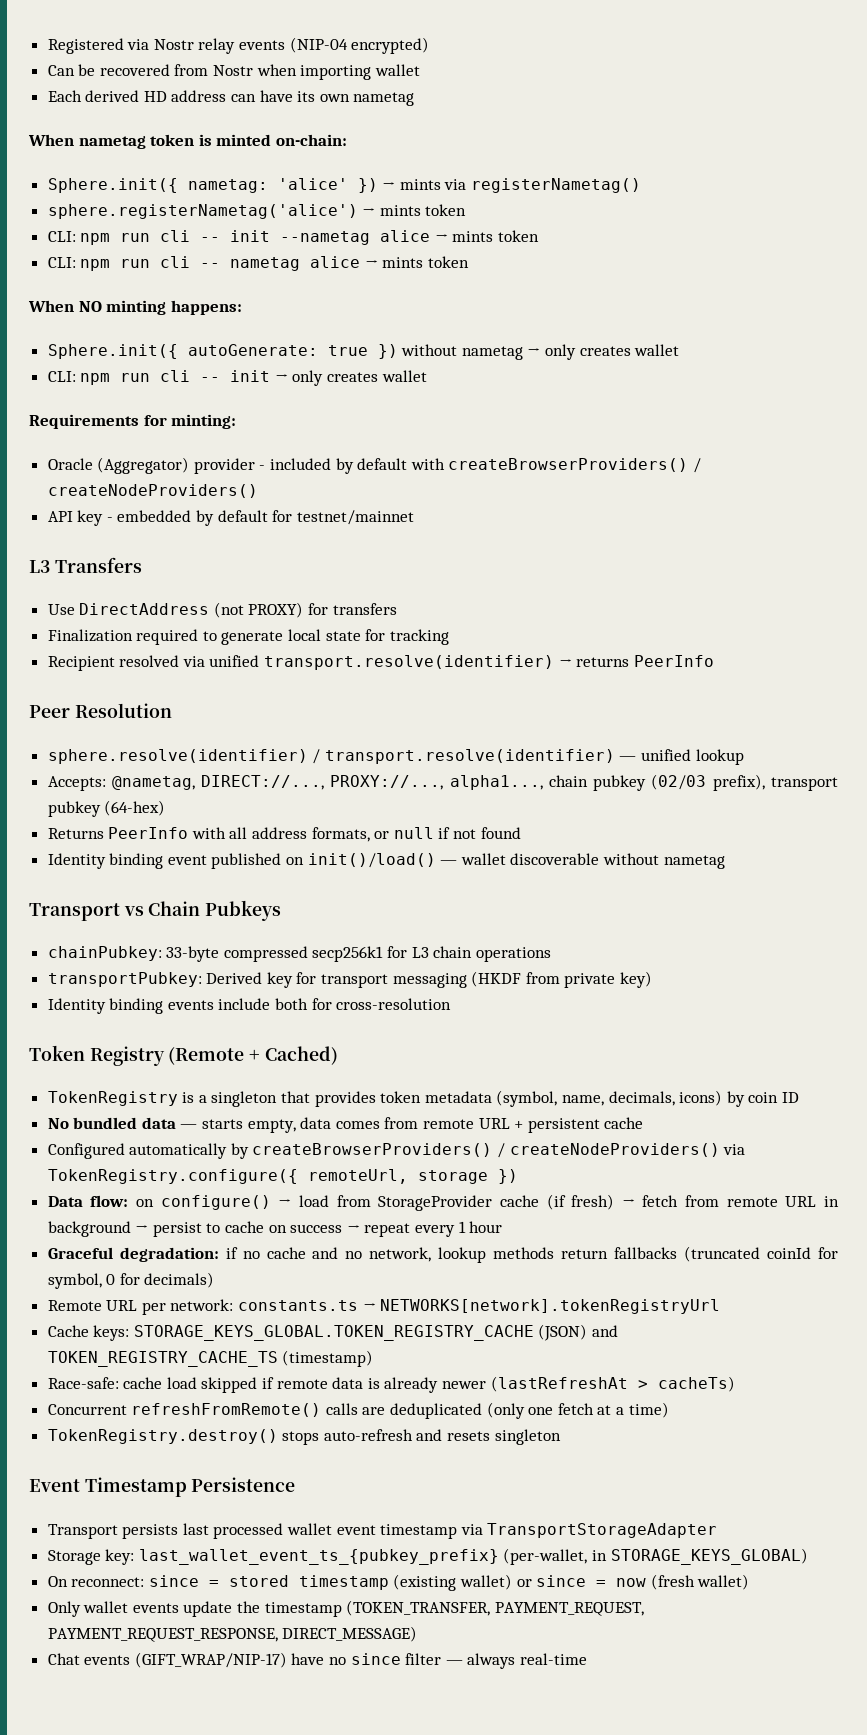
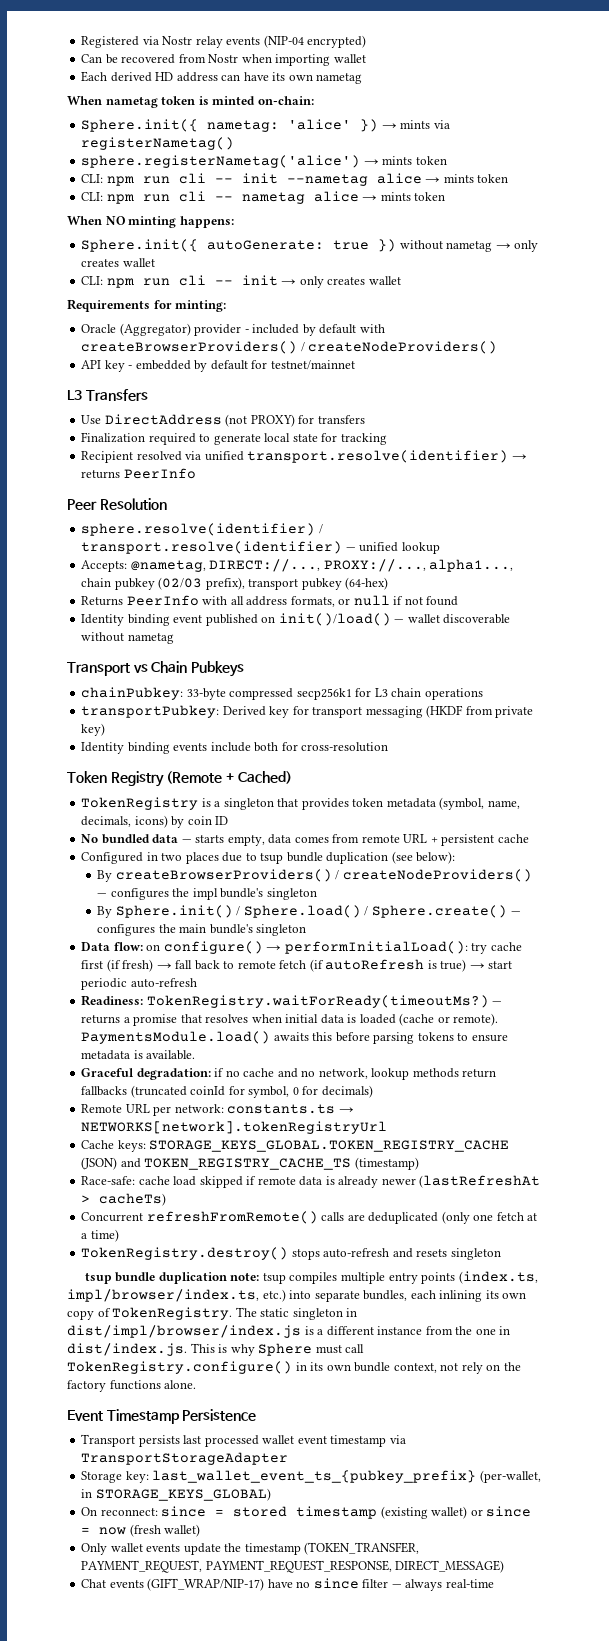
- Configured automatically by createBrowserProviders() / createNodeProviders() via TokenRegistry.configure({ remoteUrl, storage })
+ Configured in two places due to tsup bundle duplication (see below):
+ By createBrowserProviders() / createNodeProviders() — configures the impl bundle's singleton
+ By Sphere.init() / Sphere.load() / Sphere.create() — configures the main bundle's singleton
- Data flow: on configure() → load from StorageProvider cache (if fresh) → fetch from remote URL in background → persist to cache on success → repeat every 1 hour
+ Data flow: on configure() → performInitialLoad(): try cache first (if fresh) → fall back to remote fetch (if autoRefresh is true) → start periodic auto-refresh
+ Readiness: TokenRegistry.waitForReady(timeoutMs?) — returns a promise that resolves when initial data is loaded (cache or remote). PaymentsModule.load() awaits this before parsing tokens to ensure metadata is available.
+ tsup bundle duplication note: tsup compiles multiple entry points (index.ts, impl/browser/index.ts, etc.) into separate bundles, each inlining its own copy of TokenRegistry. The static singleton in dist/impl/browser/index.js is a different instance from the one in dist/index.js. This is why Sphere must call TokenRegistry.configure() in its own bundle context, not rely on the factory functions alone.

